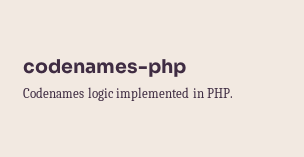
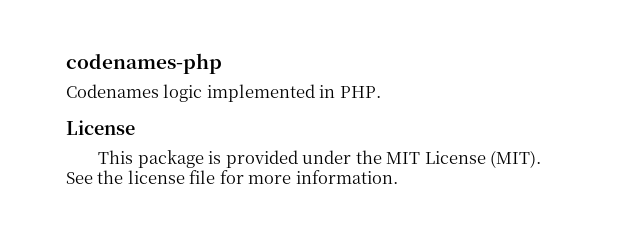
  Codenames logic implemented in PHP.
+ License
+ This package is provided under the MIT License (MIT). See the license file for more information.

